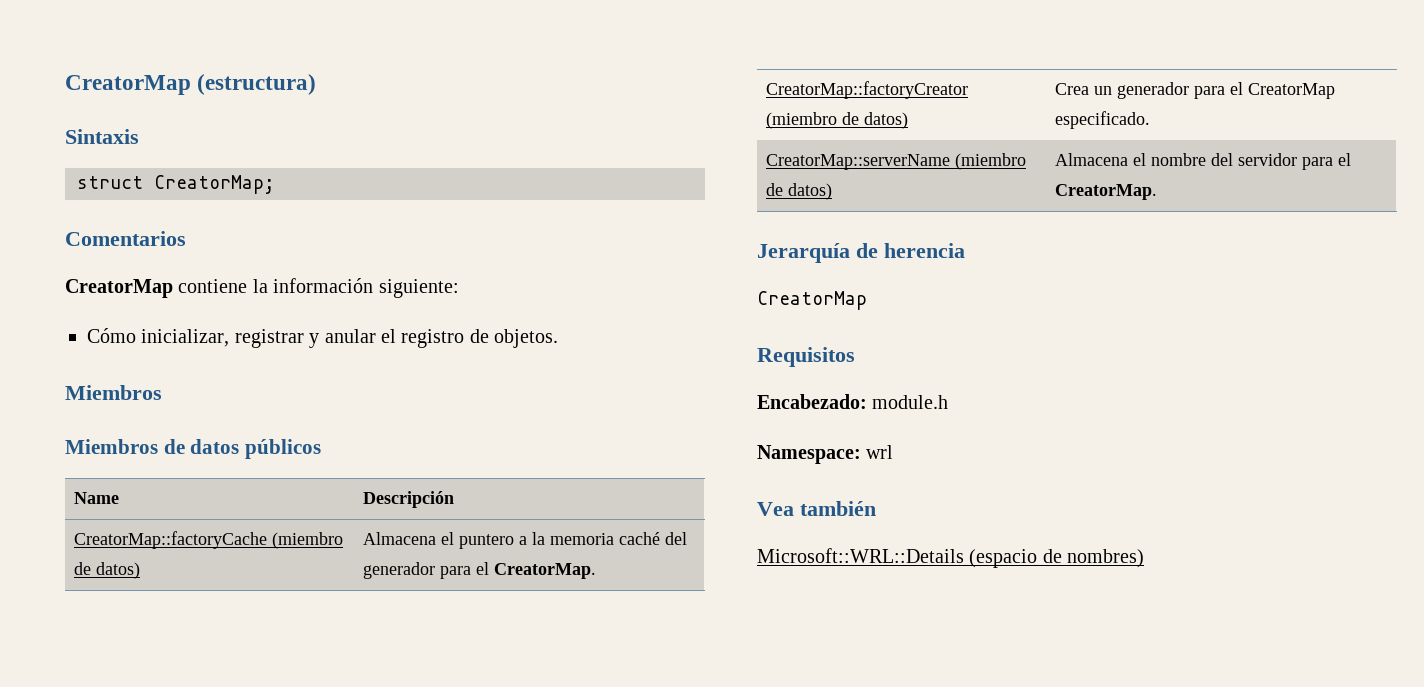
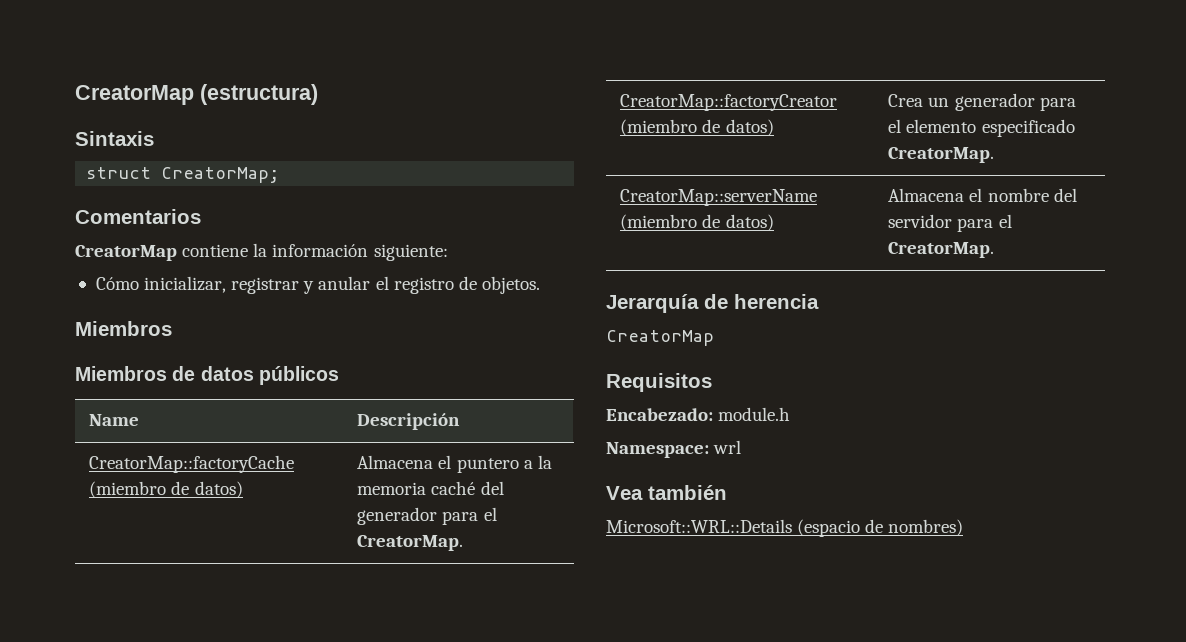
- CreatorMap::factoryCreator (miembro de datos) | Crea un generador para el CreatorMap especificado.
+ CreatorMap::factoryCreator (miembro de datos) | Crea un generador para el elemento especificado CreatorMap.

